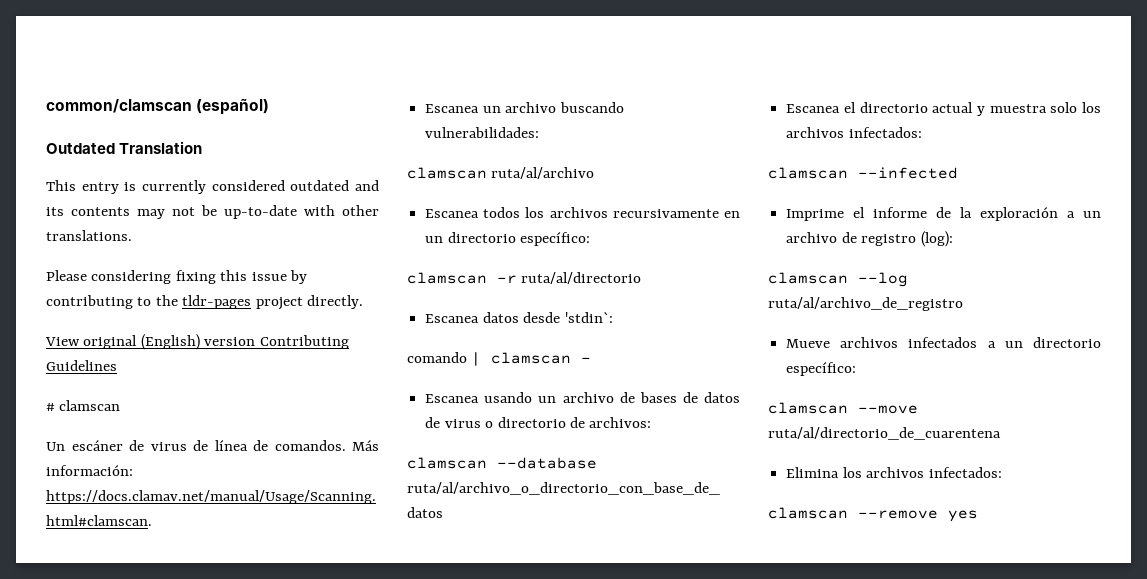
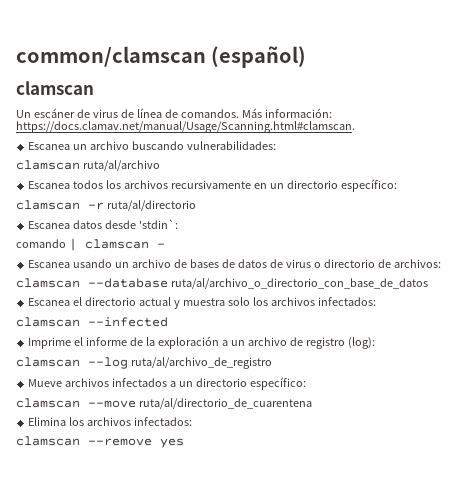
  common/clamscan (español)
- Outdated Translation
- This entry is currently considered outdated and its contents may not be up-to-date with other translations.
- Please considering fixing this issue by contributing to the tldr-pages project directly.
- View original (English) version Contributing Guidelines
- # clamscan
+ clamscan

